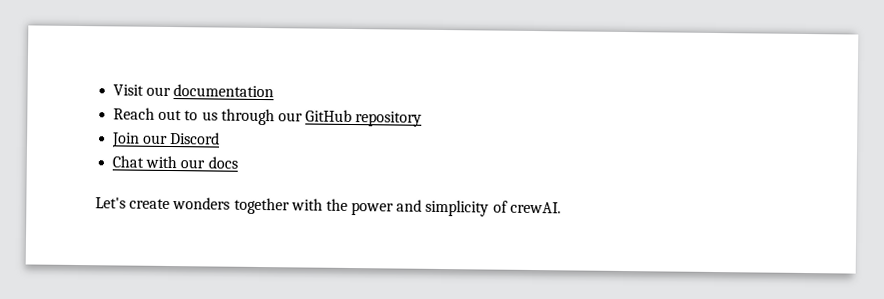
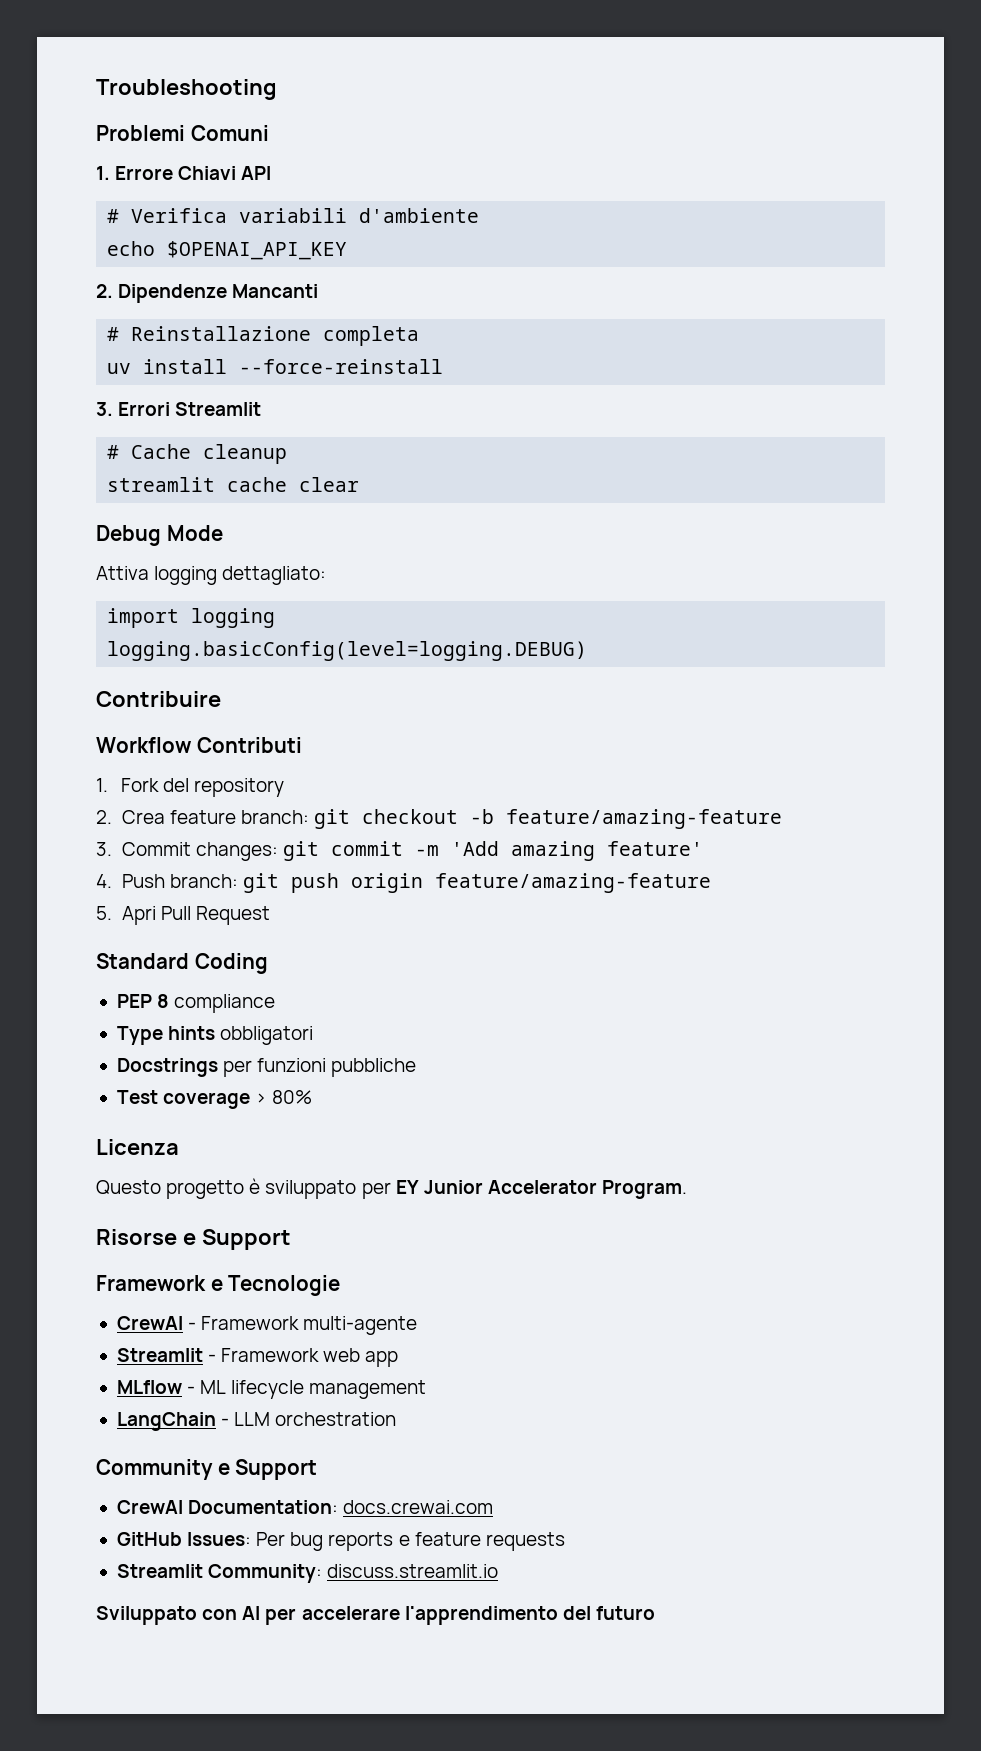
- Visit our documentation
- Reach out to us through our GitHub repository
- Join our Discord
- Chat with our docs
- Let's create wonders together with the power and simplicity of crewAI.
+ Troubleshooting
+ Problemi Comuni
+ 1. Errore Chiavi API
+ # Verifica variabili d'ambiente
+ echo $OPENAI_API_KEY
+ 2. Dipendenze Mancanti
+ # Reinstallazione completa
+ uv install --force-reinstall
+ 3. Errori Streamlit
+ # Cache cleanup
+ streamlit cache clear
+ Debug Mode
+ Attiva logging dettagliato:
+ import logging
+ logging.basicConfig(level=logging.DEBUG)
+ Contribuire
+ Workflow Contributi
+ 1. Fork del repository
+ 2. Crea feature branch: git checkout -b feature/amazing-feature
+ 3. Commit changes: git commit -m 'Add amazing feature'
+ 4. Push branch: git push origin feature/amazing-feature
+ 5. Apri Pull Request
+ Standard Coding
+ PEP 8 compliance
+ Type hints obbligatori
+ Docstrings per funzioni pubbliche
+ Test coverage > 80%
+ Licenza
+ Questo progetto è sviluppato per EY Junior Accelerator Program.
+ Risorse e Support
+ Framework e Tecnologie
+ CrewAI - Framework multi-agente
+ Streamlit - Framework web app
+ MLflow - ML lifecycle management
+ LangChain - LLM orchestration
+ Community e Support
+ CrewAI Documentation: docs.crewai.com
+ GitHub Issues: Per bug reports e feature requests
+ Streamlit Community: discuss.streamlit.io
+ Sviluppato con AI per accelerare l'apprendimento del futuro

